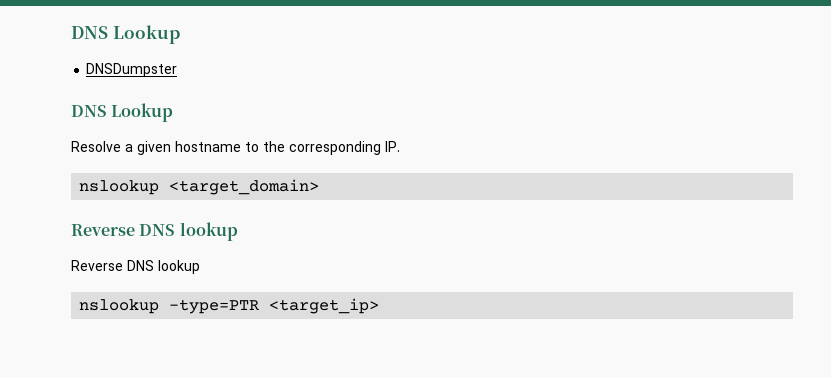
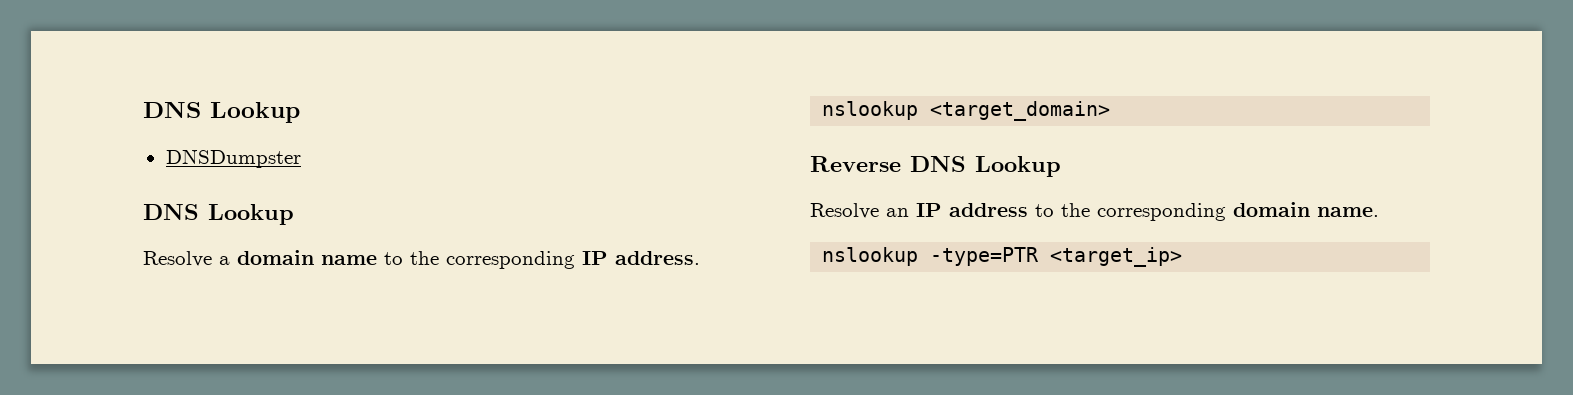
- Resolve a given hostname to the corresponding IP.
+ Resolve a domain name to the corresponding IP address.
  nslookup <target_domain>
- Reverse DNS lookup
- Reverse DNS lookup
+ Reverse DNS Lookup
+ Resolve an IP address to the corresponding domain name.

